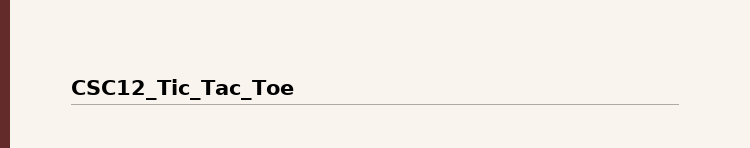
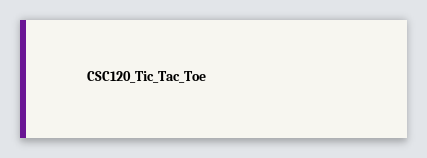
- CSC12_Tic_Tac_Toe
+ CSC120_Tic_Tac_Toe

